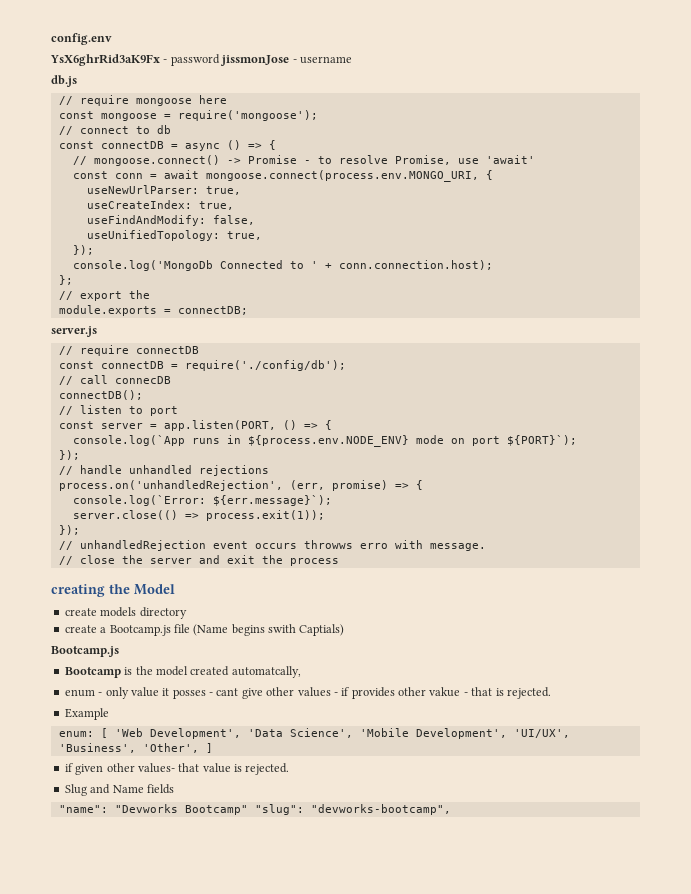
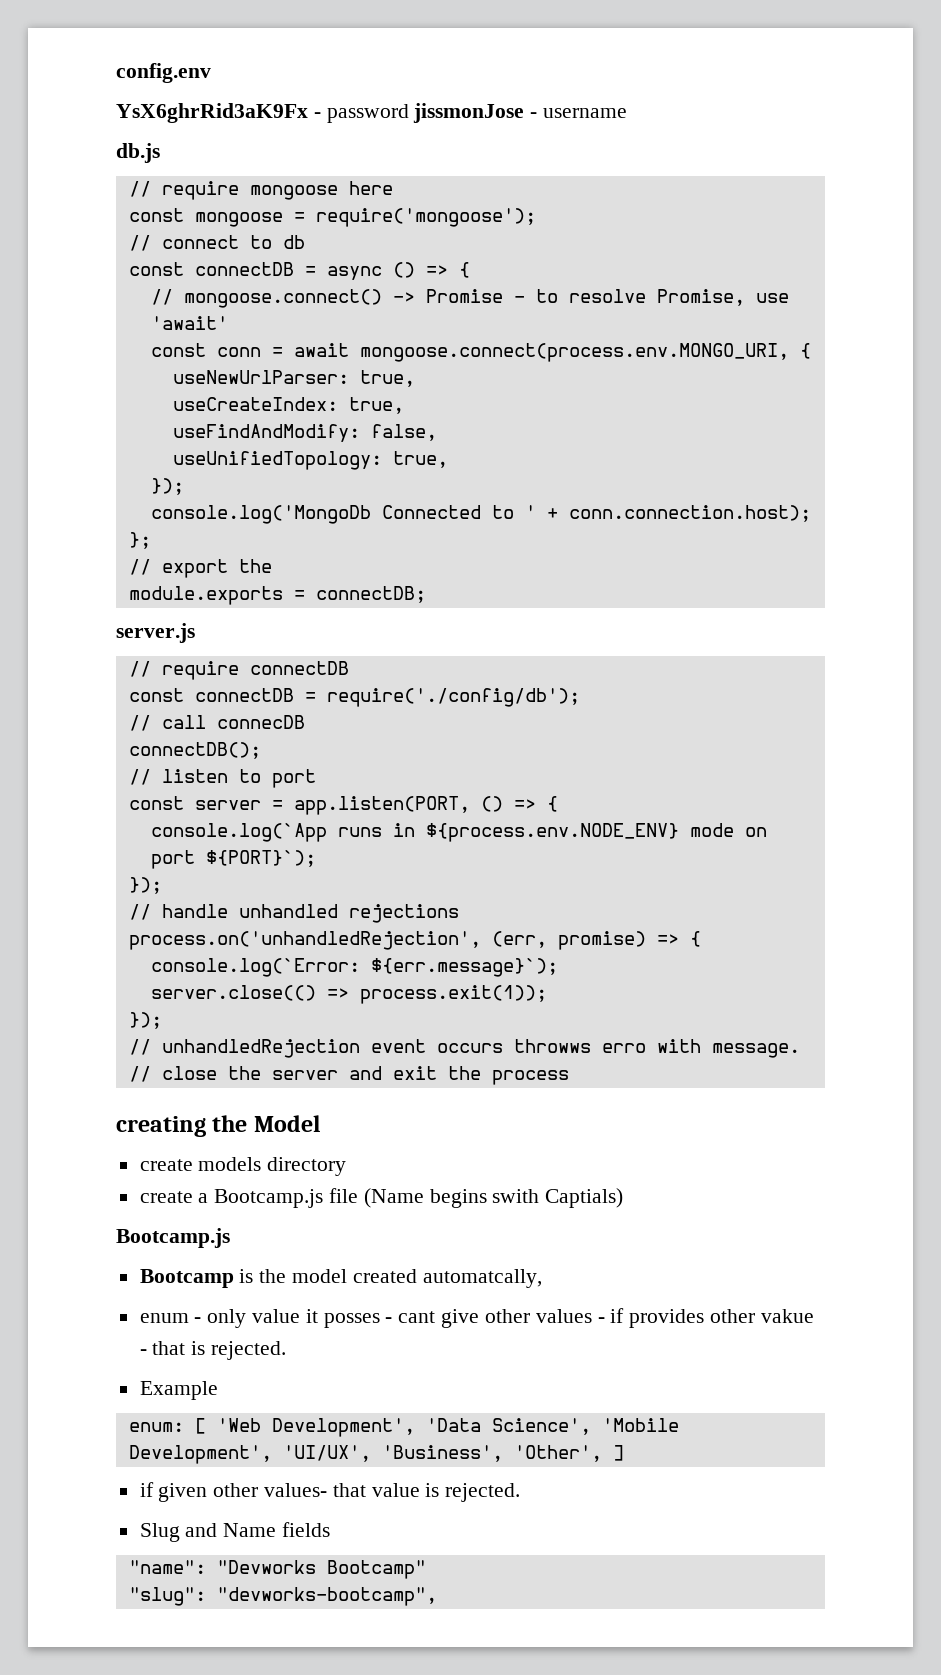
- "name": "Devworks Bootcamp" "slug": "devworks-bootcamp",
+ "name": "Devworks Bootcamp"
+ "slug": "devworks-bootcamp",

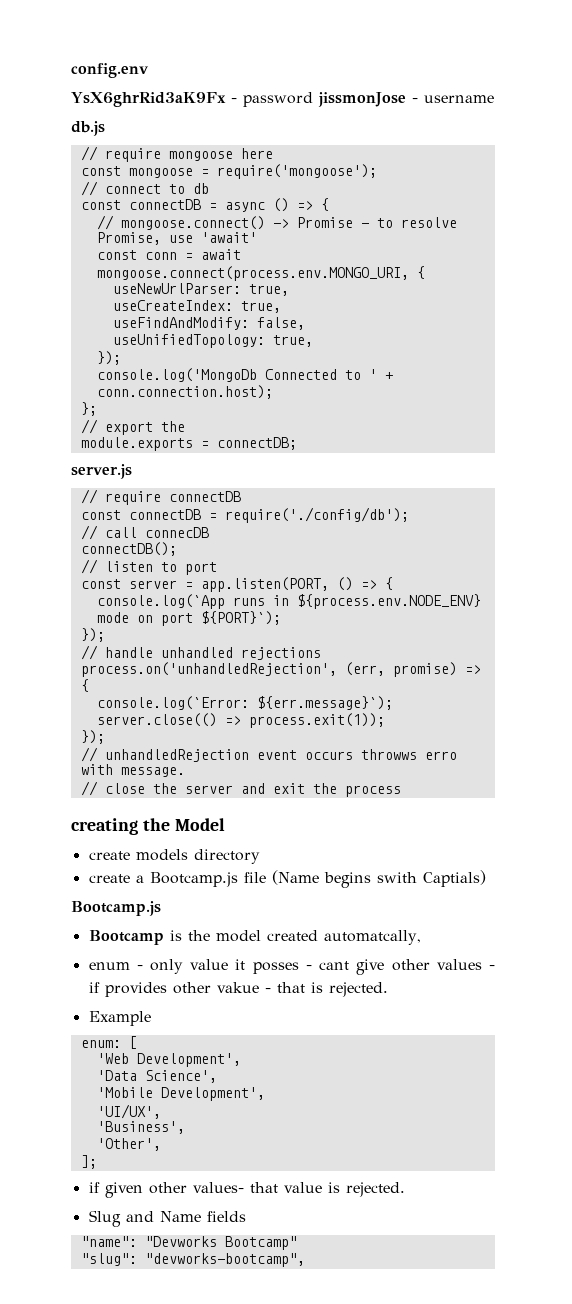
- enum: [ 'Web Development', 'Data Science', 'Mobile Development', 'UI/UX', 'Business', 'Other', ]
+ enum: [
+ 'Web Development',
+ 'Data Science',
+ 'Mobile Development',
+ 'UI/UX',
+ 'Business',
+ 'Other',
+ ];

